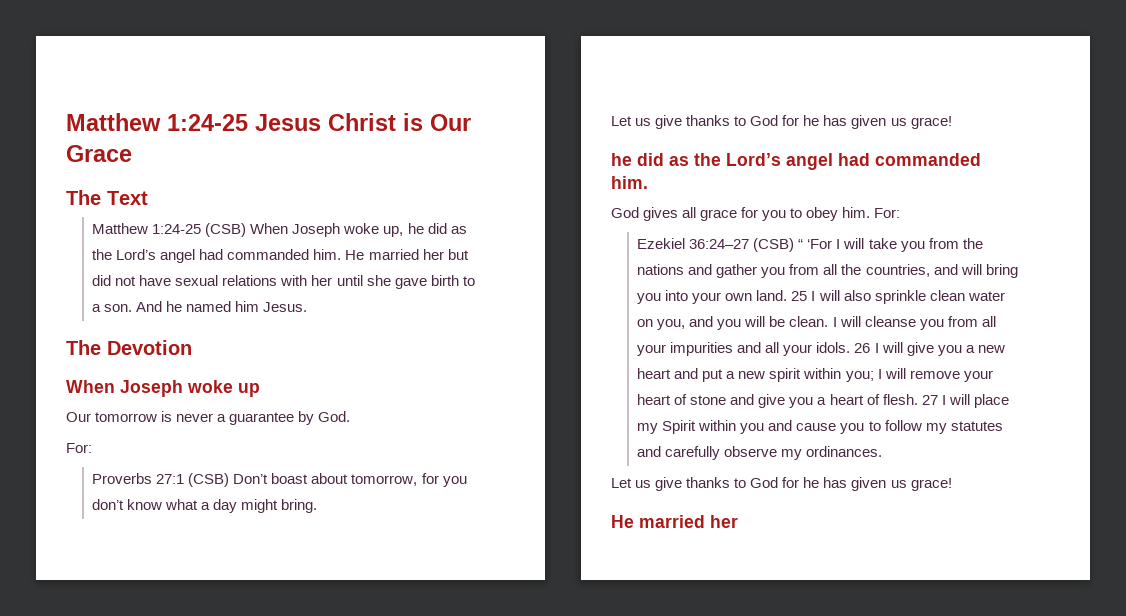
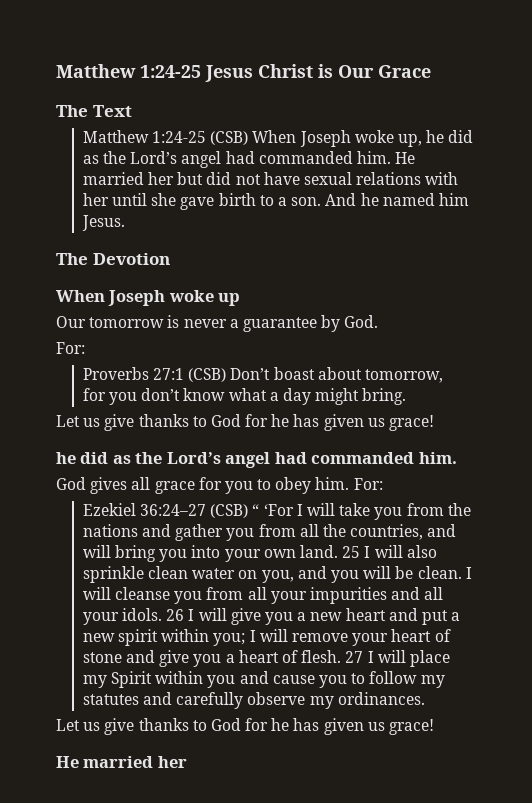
- Proverbs 27:1 (CSB) Don’t boast about tomorrow, for you don’t know what a day might bring.
+ Proverbs 27:1 (CSB) Don’t boast about tomorrow,
+ for you don’t know what a day might bring.

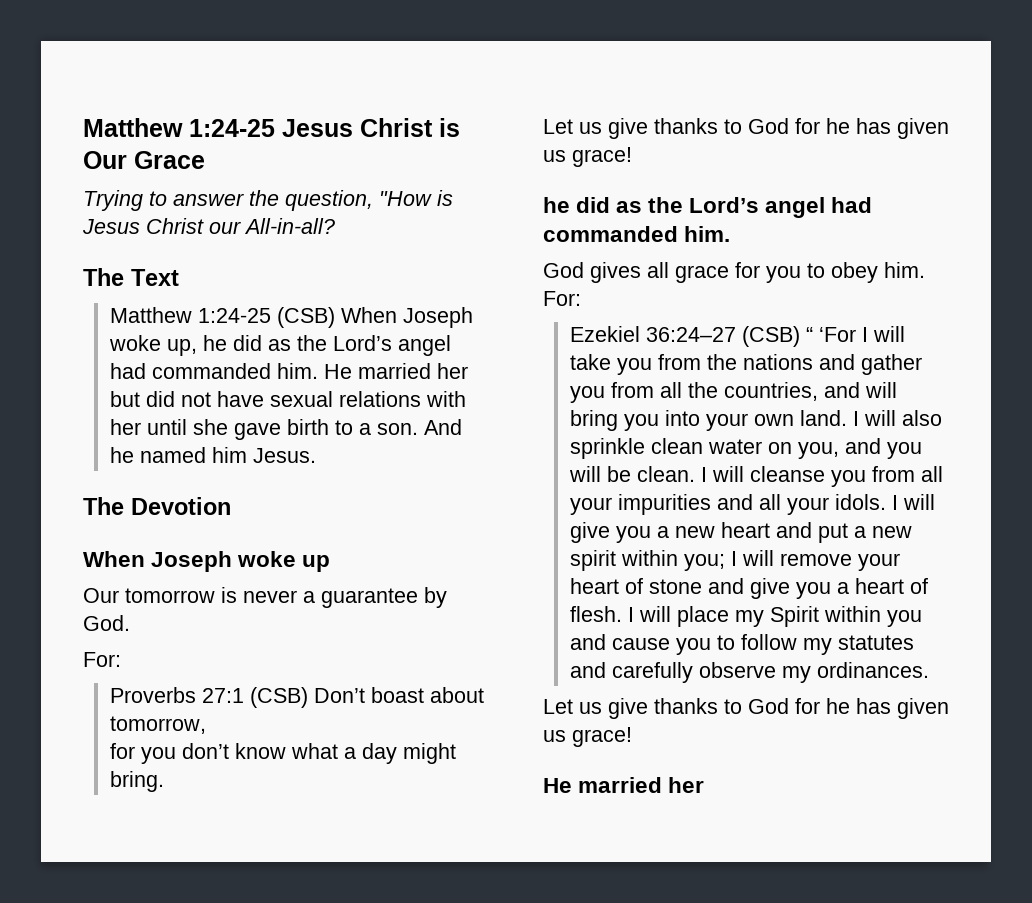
+ Trying to answer the question, "How is Jesus Christ our All-in-all?
- 25 I will also sprinkle clean water on you, and you will be clean.
+ I will also sprinkle clean water on you, and you will be clean.
- 26 I will give you a new heart and put a new spirit within you; I will remove your heart of stone and give you a heart of flesh.
+ I will give you a new heart and put a new spirit within you; I will remove your heart of stone and give you a heart of flesh.
- 27 I will place my Spirit within you and cause you to follow my statutes and carefully observe my ordinances.
+ I will place my Spirit within you and cause you to follow my statutes and carefully observe my ordinances.

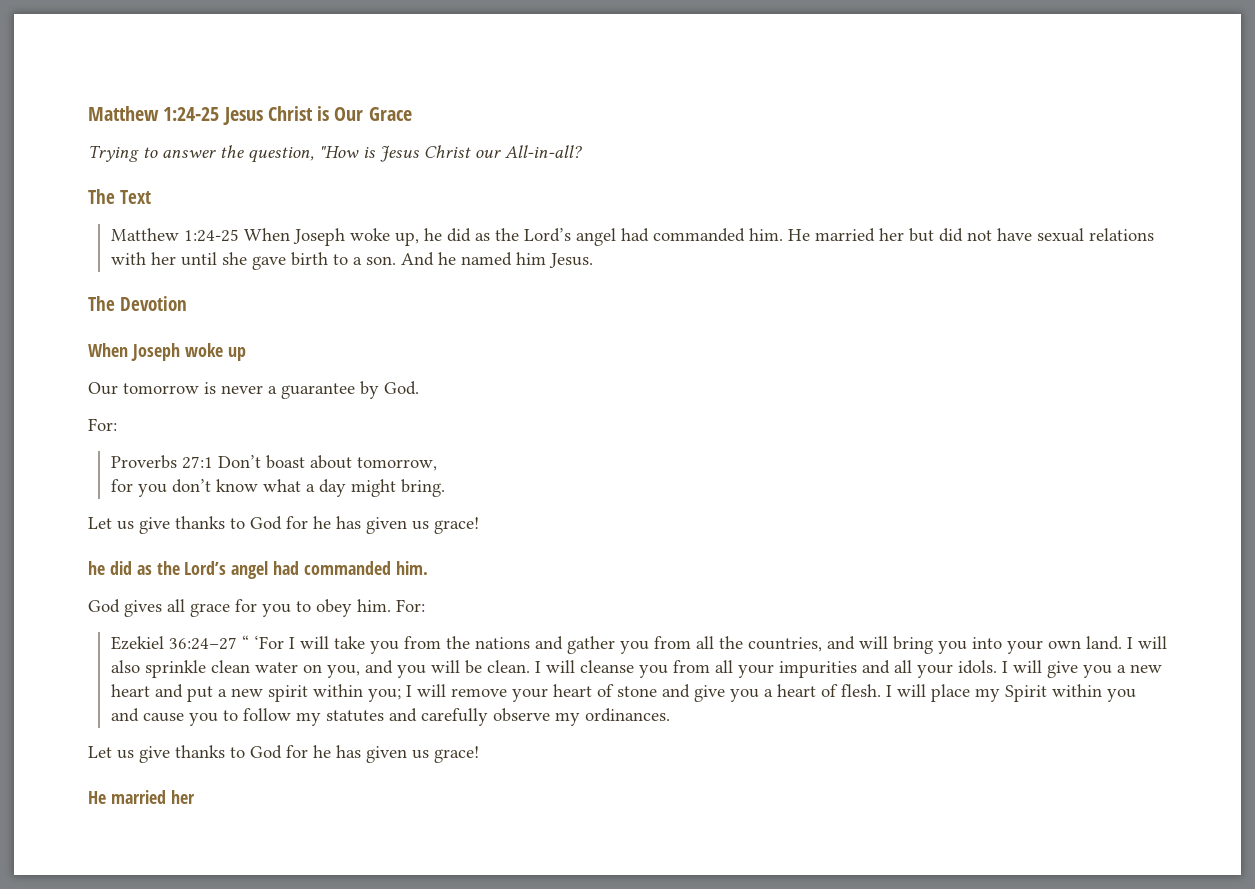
- Matthew 1:24-25 (CSB) When Joseph woke up, he did as the Lord’s angel had commanded him.
+ Matthew 1:24-25 When Joseph woke up, he did as the Lord’s angel had commanded him.
- Proverbs 27:1 (CSB) Don’t boast about tomorrow,
+ Proverbs 27:1 Don’t boast about tomorrow,
- Ezekiel 36:24–27 (CSB) “ ‘For I will take you from the nations and gather you from all the countries, and will bring you into your own land.
+ Ezekiel 36:24–27 “ ‘For I will take you from the nations and gather you from all the countries, and will bring you into your own land.

